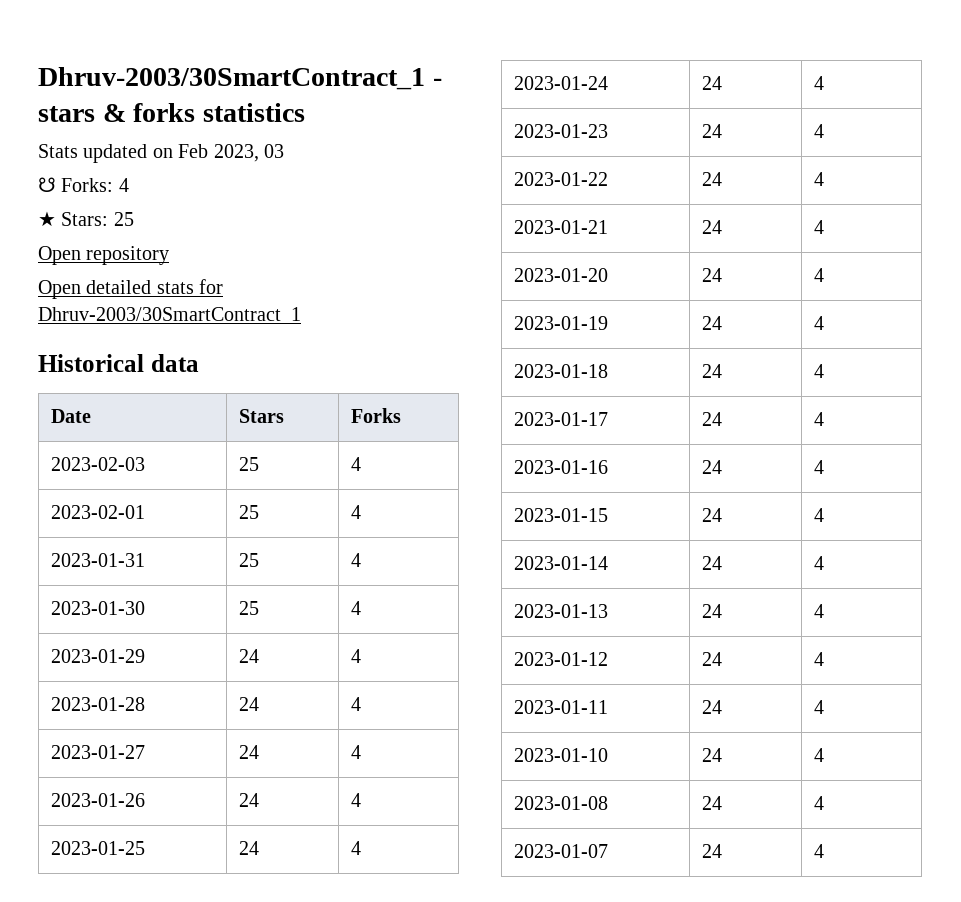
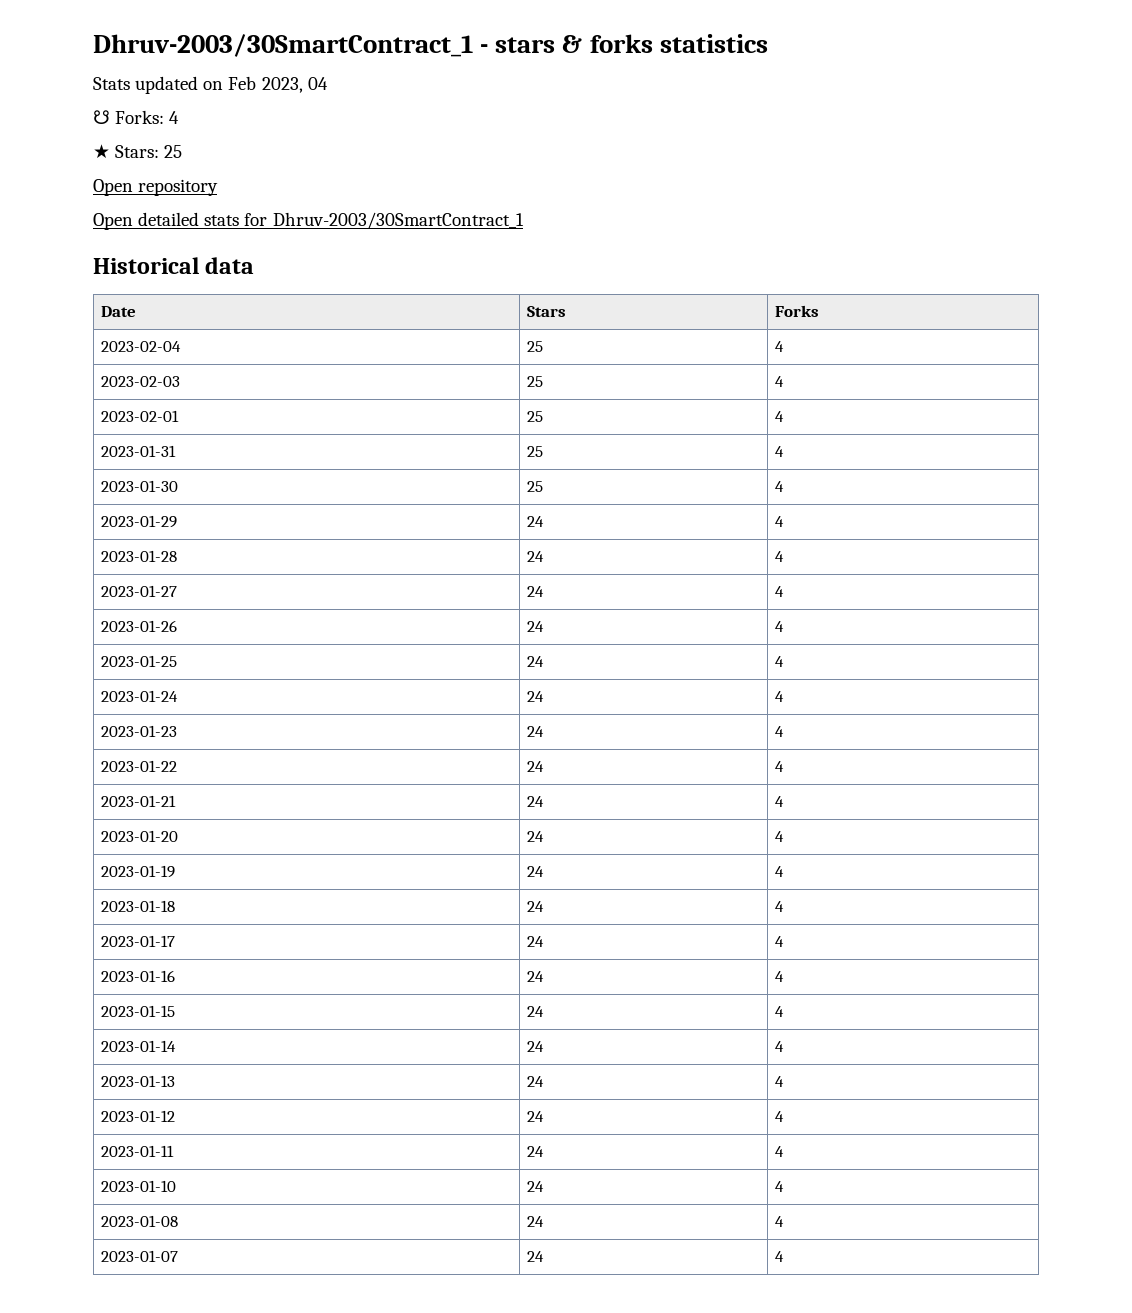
- Stats updated on Feb 2023, 03
+ Stats updated on Feb 2023, 04
+ 2023-02-04 | 25 | 4

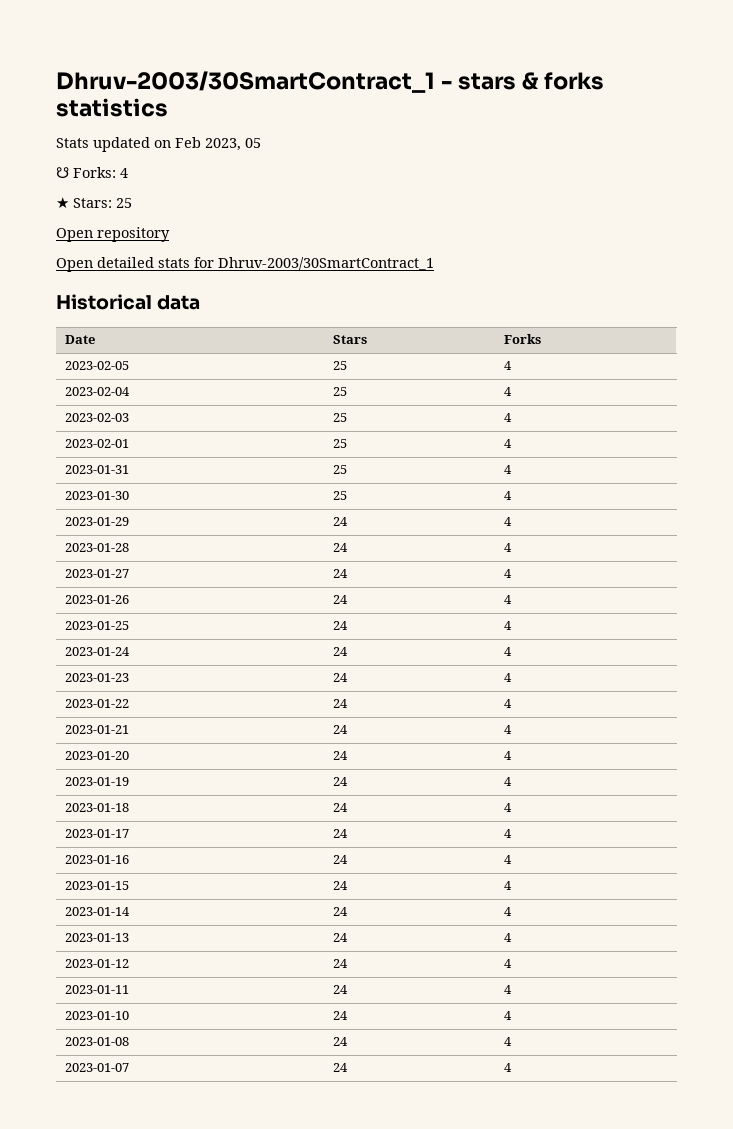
- Stats updated on Feb 2023, 04
+ Stats updated on Feb 2023, 05
+ 2023-02-05 | 25 | 4

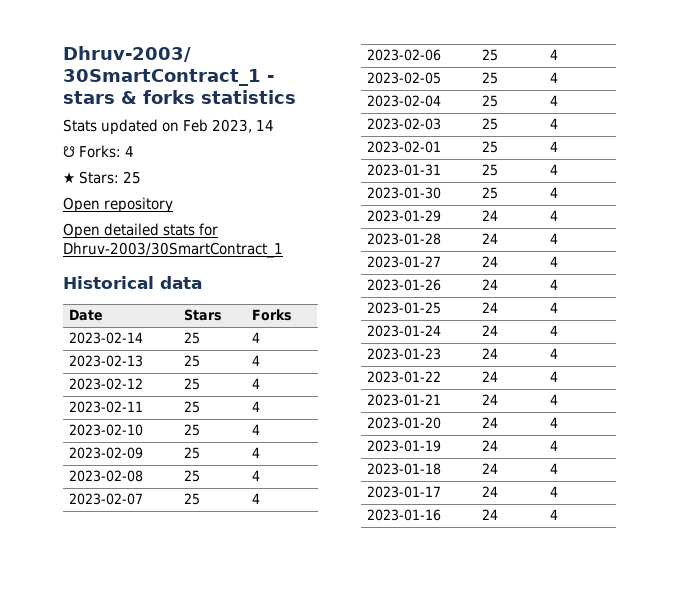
- Stats updated on Feb 2023, 05
+ Stats updated on Feb 2023, 14
+ 2023-02-14 | 25 | 4
+ 2023-02-13 | 25 | 4
+ 2023-02-12 | 25 | 4
+ 2023-02-11 | 25 | 4
+ 2023-02-10 | 25 | 4
+ 2023-02-09 | 25 | 4
+ 2023-02-08 | 25 | 4
+ 2023-02-07 | 25 | 4
+ 2023-02-06 | 25 | 4
- 2023-01-15 | 24 | 4
- 2023-01-14 | 24 | 4
- 2023-01-13 | 24 | 4
- 2023-01-12 | 24 | 4
- 2023-01-11 | 24 | 4
- 2023-01-10 | 24 | 4
- 2023-01-08 | 24 | 4
- 2023-01-07 | 24 | 4

